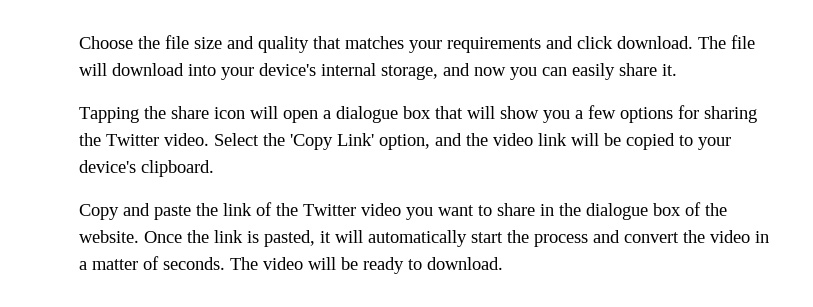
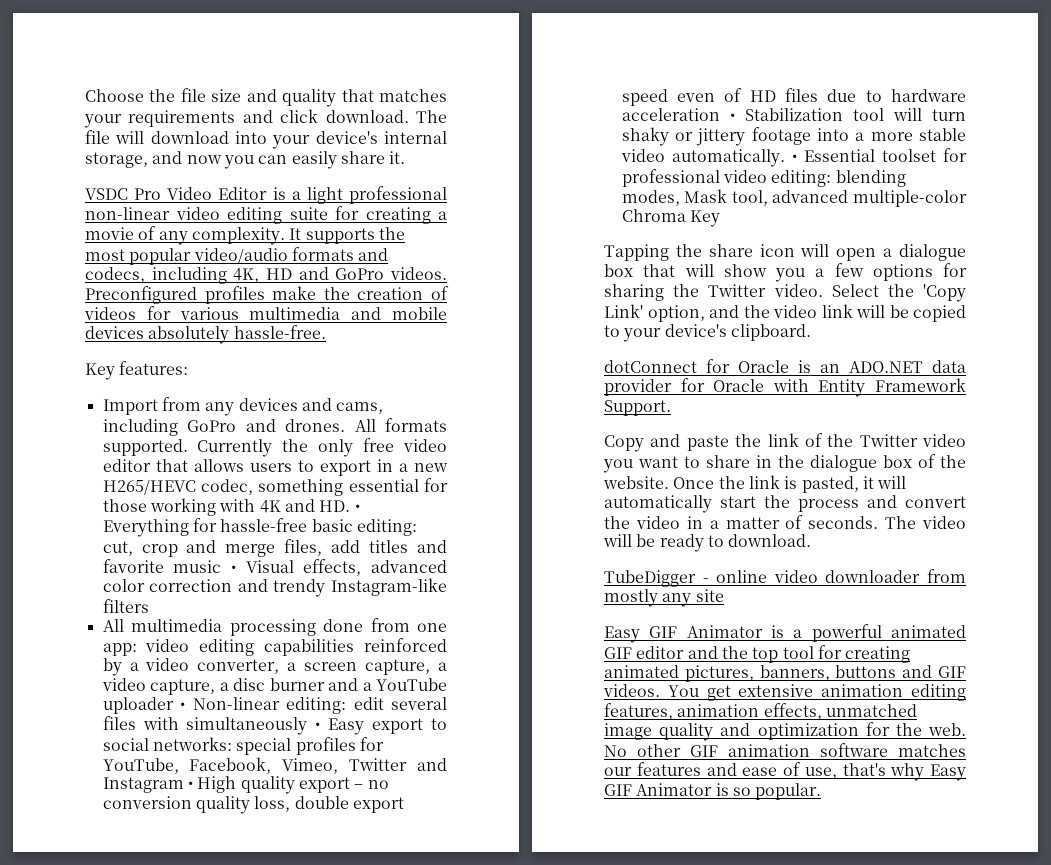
+ VSDC Pro Video Editor is a light professional non-linear video editing suite for creating a movie of any complexity. It supports the most popular video/audio formats and codecs, including 4K, HD and GoPro videos. Preconfigured profiles make the creation of videos for various multimedia and mobile devices absolutely hassle-free.
+ Key features:
+ Import from any devices and cams, including GoPro and drones. All formats supported. Сurrently the only free video editor that allows users to export in a new H265/HEVC codec, something essential for those working with 4K and HD. • Everything for hassle-free basic editing: cut, crop and merge files, add titles and favorite music • Visual effects, advanced color correction and trendy Instagram-like filters
+ All multimedia processing done from one app: video editing capabilities reinforced by a video converter, a screen capture, a video capture, a disc burner and a YouTube uploader • Non-linear editing: edit several files with simultaneously • Easy export to social networks: special profiles for YouTube, Facebook, Vimeo, Twitter and Instagram • High quality export – no conversion quality loss, double export speed even of HD files due to hardware acceleration • Stabilization tool will turn shaky or jittery footage into a more stable video automatically. • Essential toolset for professional video editing: blending modes, Mask tool, advanced multiple-color Chroma Key
+ dotConnect for Oracle is an ADO.NET data provider for Oracle with Entity Framework Support.
+ TubeDigger - online video downloader from mostly any site
+ Easy GIF Animator is a powerful animated GIF editor and the top tool for creating animated pictures, banners, buttons and GIF videos. You get extensive animation editing features, animation effects, unmatched image quality and optimization for the web. No other GIF animation software matches our features and ease of use, that's why Easy GIF Animator is so popular.

